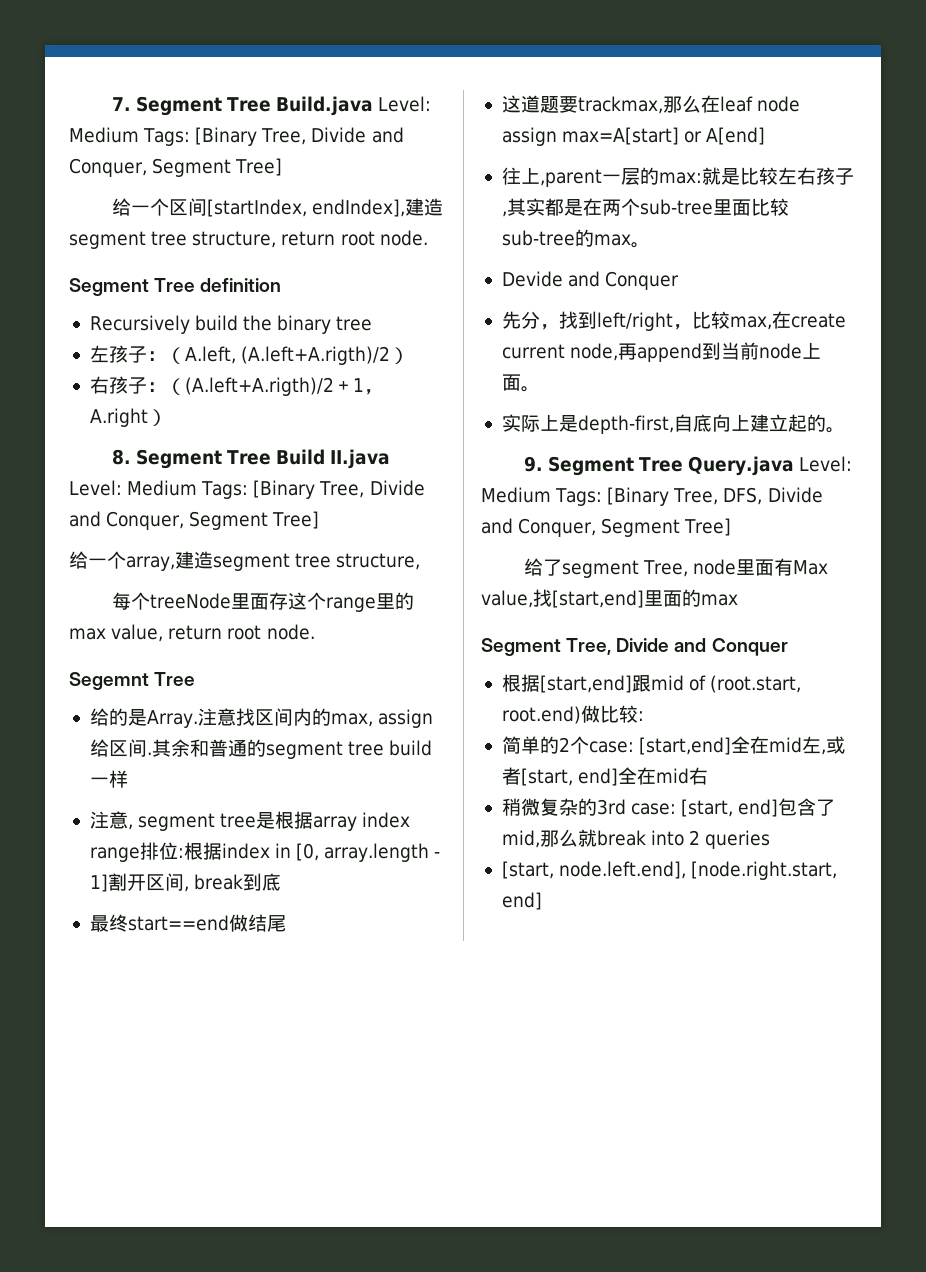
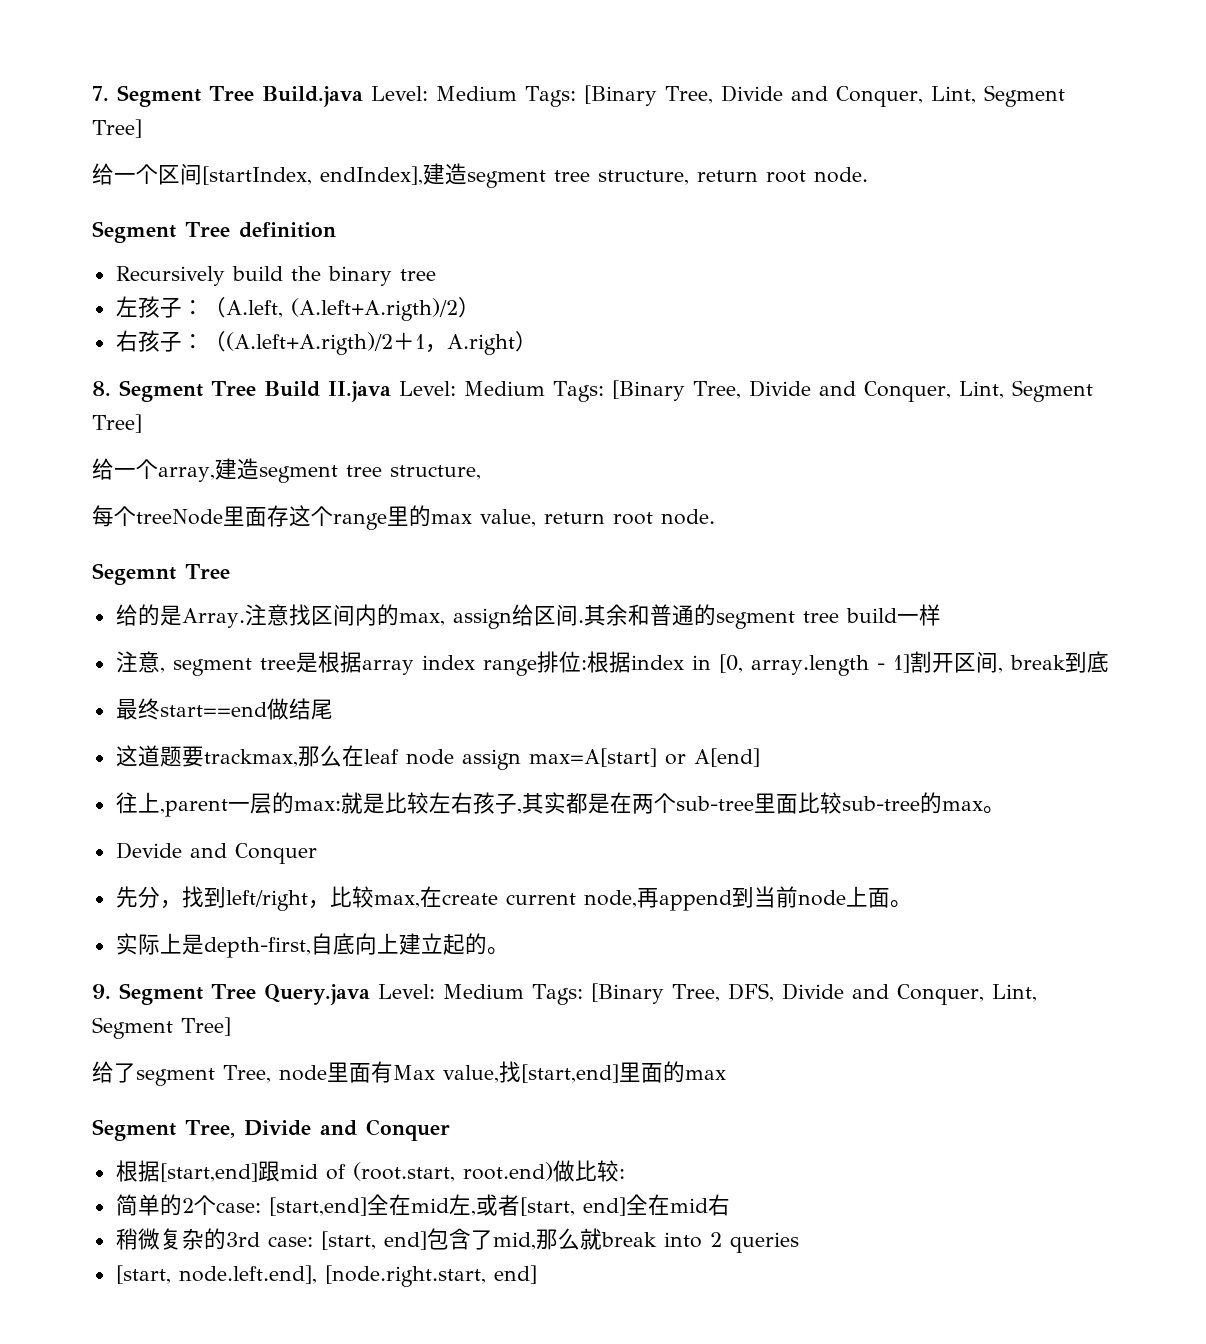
- 7. Segment Tree Build.java Level: Medium Tags: [Binary Tree, Divide and Conquer, Segment Tree]
+ 7. Segment Tree Build.java Level: Medium Tags: [Binary Tree, Divide and Conquer, Lint, Segment Tree]
- 8. Segment Tree Build II.java Level: Medium Tags: [Binary Tree, Divide and Conquer, Segment Tree]
+ 8. Segment Tree Build II.java Level: Medium Tags: [Binary Tree, Divide and Conquer, Lint, Segment Tree]
- 9. Segment Tree Query.java Level: Medium Tags: [Binary Tree, DFS, Divide and Conquer, Segment Tree]
+ 9. Segment Tree Query.java Level: Medium Tags: [Binary Tree, DFS, Divide and Conquer, Lint, Segment Tree]

